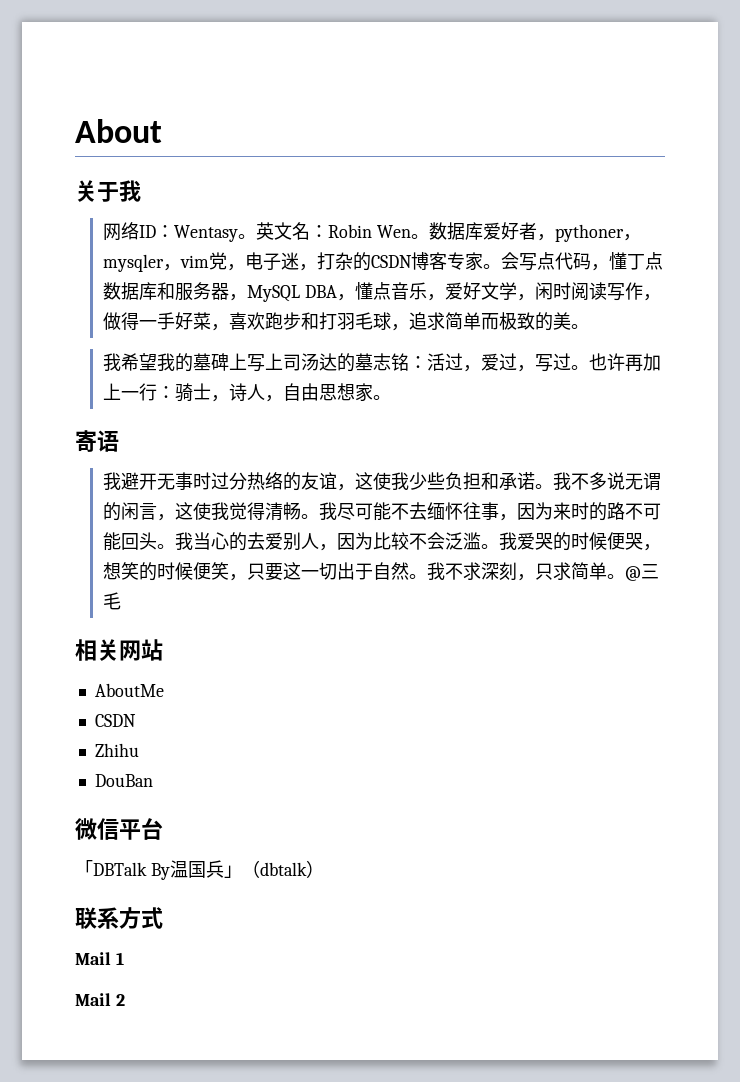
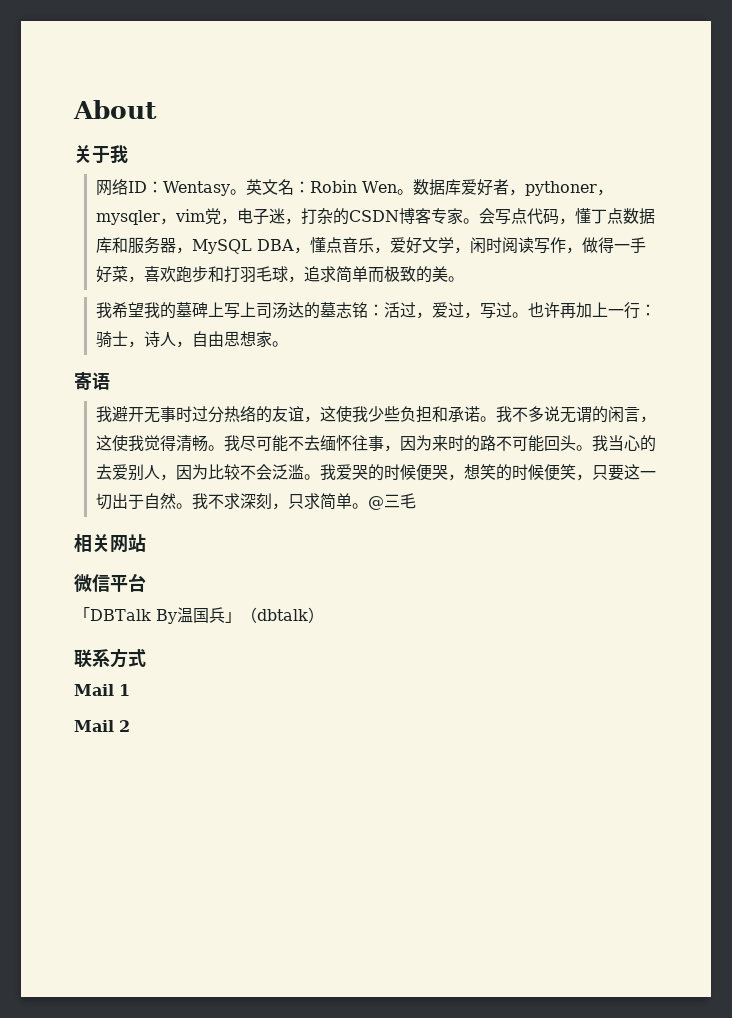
- AboutMe
- CSDN
- Zhihu
- DouBan

